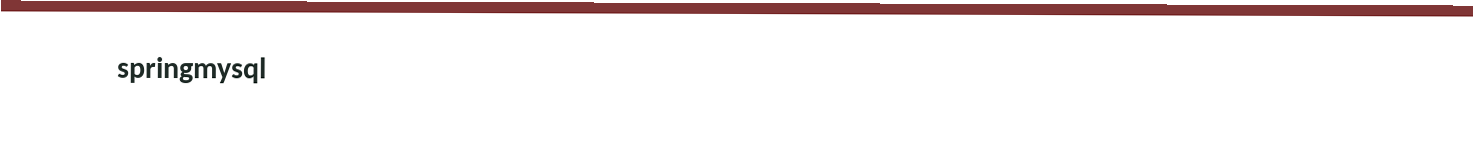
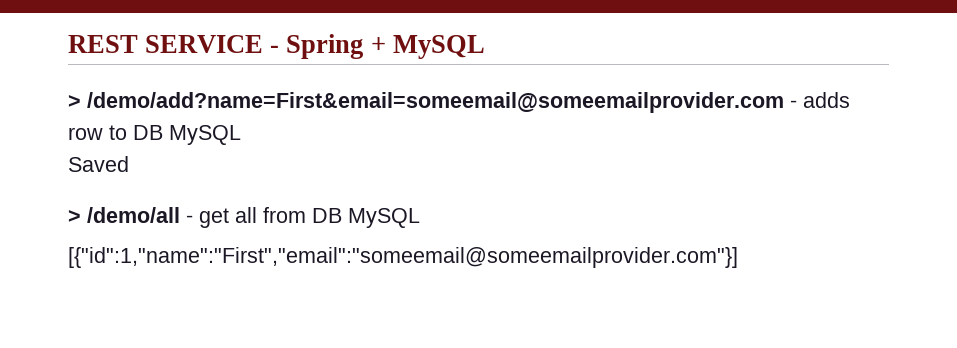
- springmysql
+ REST SERVICE - Spring + MySQL
+ > /demo/add?name=First&email=someemail@someemailprovider.com - adds row to DB MySQL
+ Saved
+ > /demo/all - get all from DB MySQL
+ [{"id":1,"name":"First","email":"someemail@someemailprovider.com"}]

